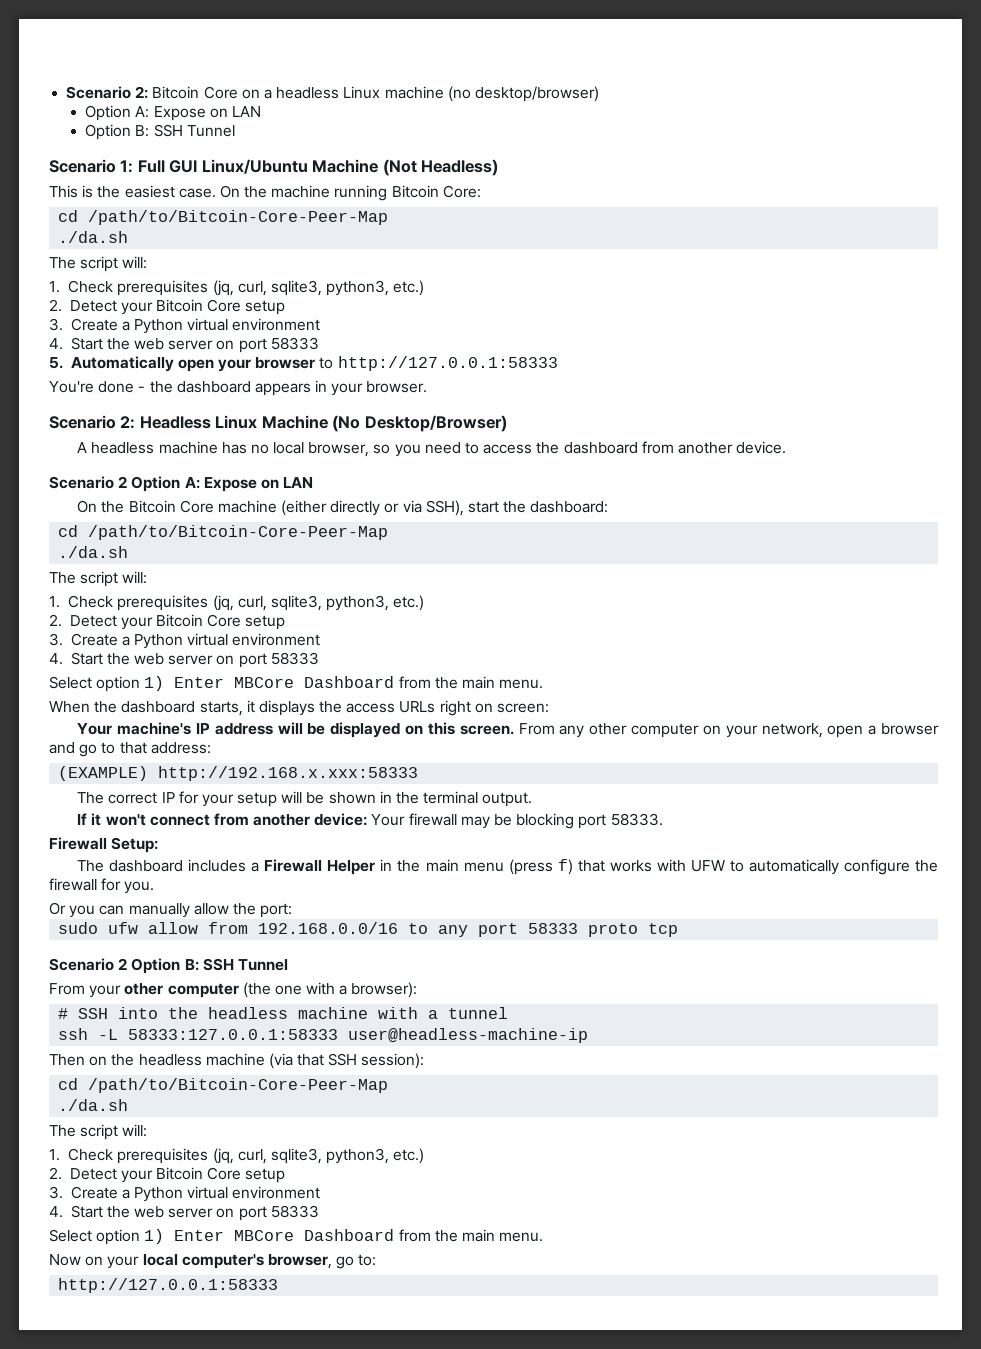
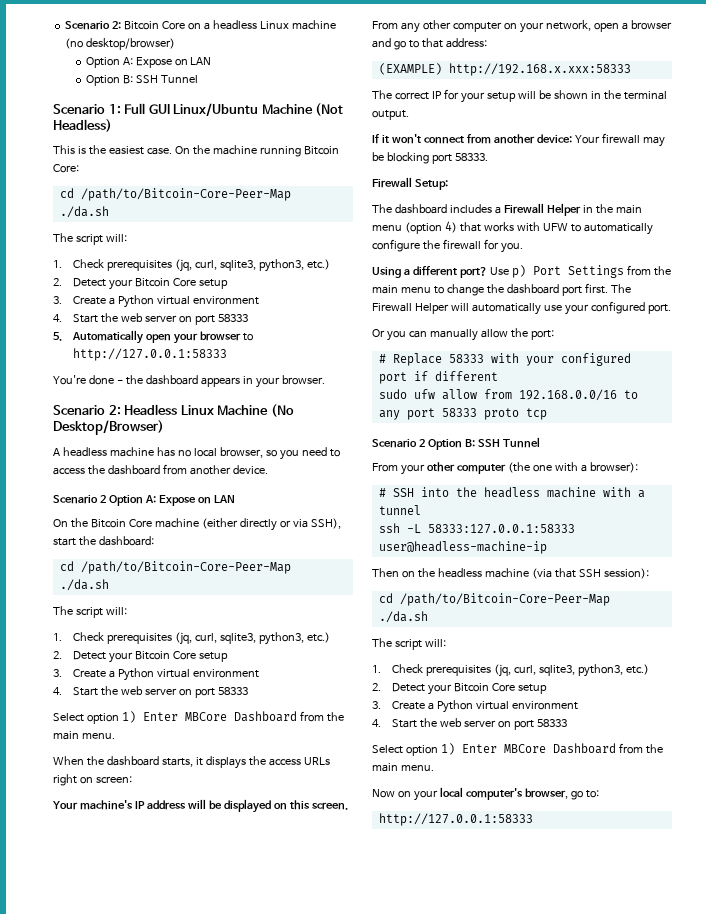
- The dashboard includes a Firewall Helper in the main menu (press f) that works with UFW to automatically configure the firewall for you.
+ The dashboard includes a Firewall Helper in the main menu (option 4) that works with UFW to automatically configure the firewall for you.
+ Using a different port? Use p) Port Settings from the main menu to change the dashboard port first. The Firewall Helper will automatically use your configured port.
+ # Replace 58333 with your configured port if different

